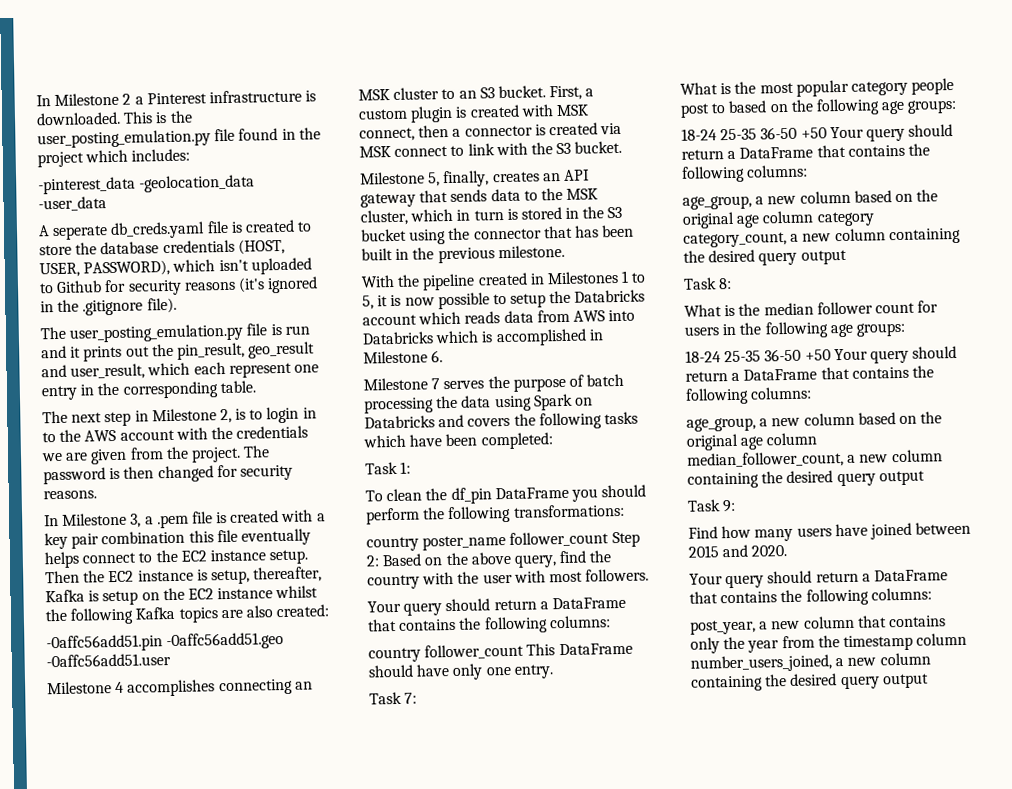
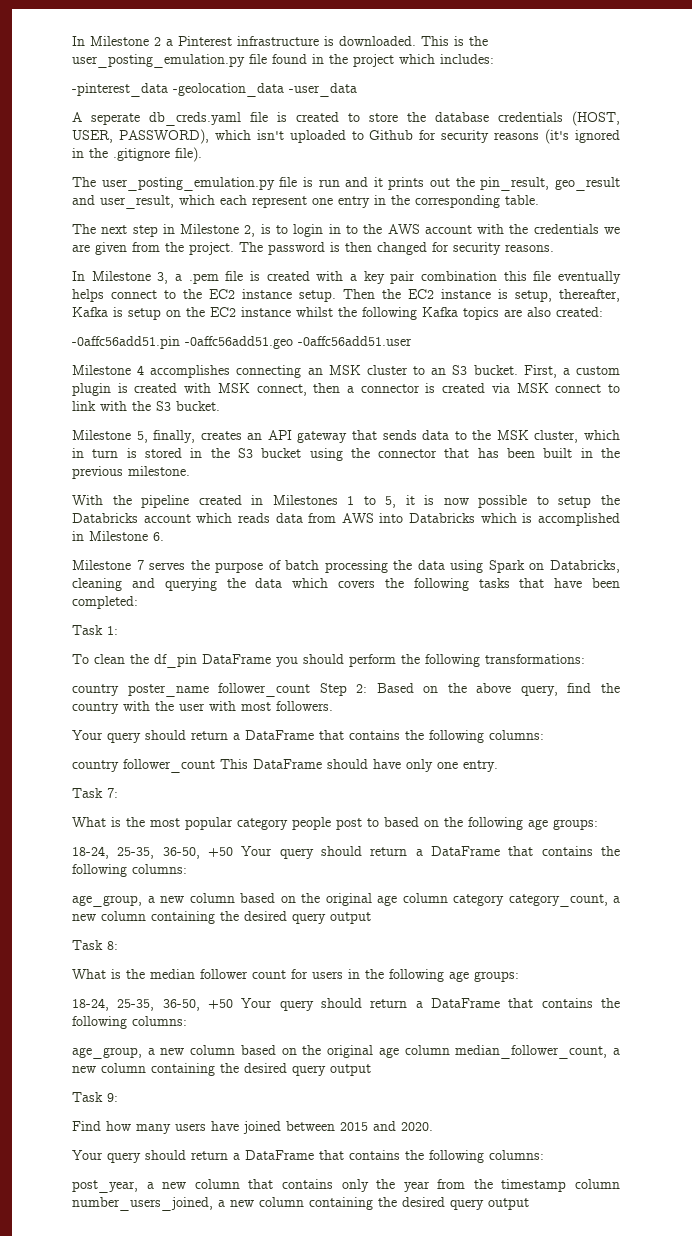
- Milestone 7 serves the purpose of batch processing the data using Spark on Databricks and covers the following tasks which have been completed:
+ Milestone 7 serves the purpose of batch processing the data using Spark on Databricks, cleaning and querying the data which covers the following tasks that have been completed:
  What is the most popular category people post to based on the following age groups:
- 18-24 25-35 36-50 +50 Your query should return a DataFrame that contains the following columns:
+ 18-24, 25-35, 36-50, +50 Your query should return a DataFrame that contains the following columns:
  What is the median follower count for users in the following age groups:
- 18-24 25-35 36-50 +50 Your query should return a DataFrame that contains the following columns:
+ 18-24, 25-35, 36-50, +50 Your query should return a DataFrame that contains the following columns:

